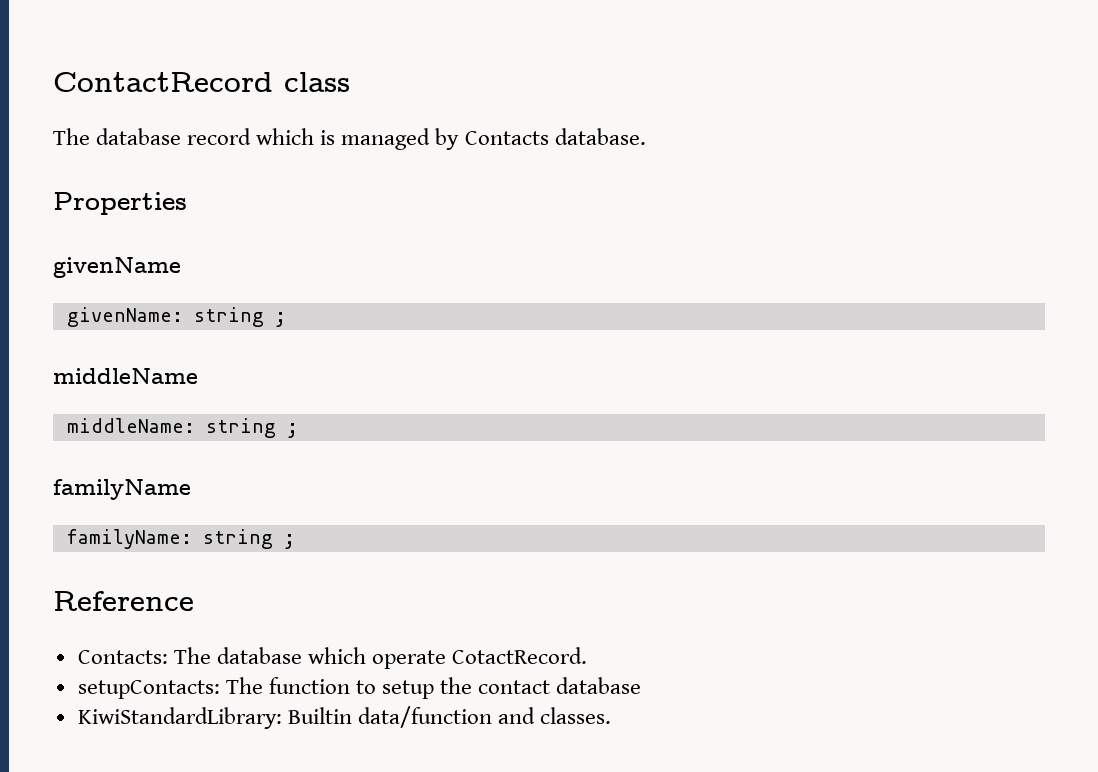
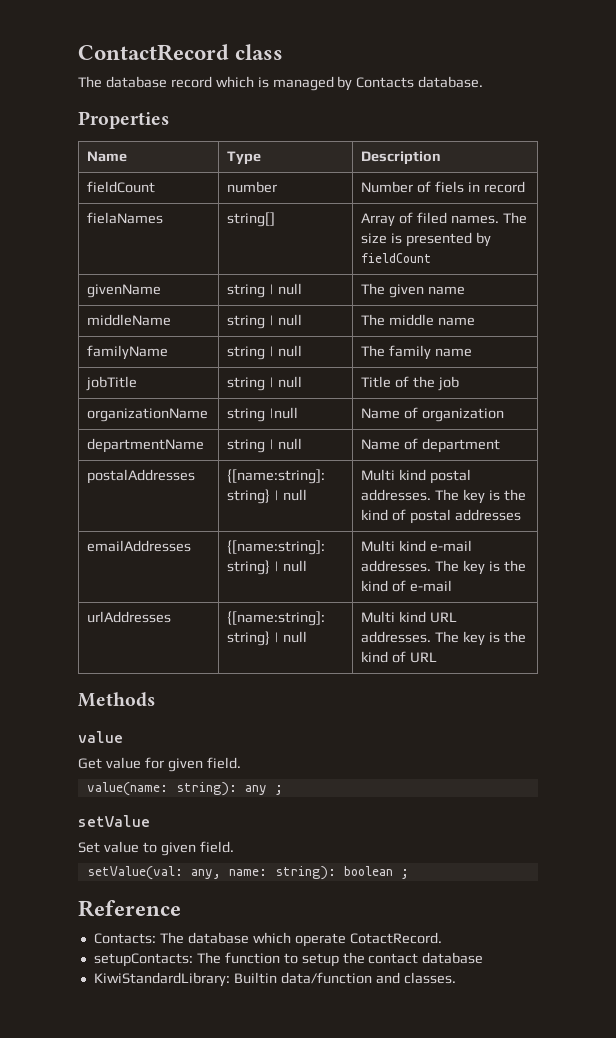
- givenName
- givenName: string ;
- middleName
- middleName: string ;
- familyName
- familyName: string ;
+ Name | Type | Description
+ fieldCount | number | Number of fiels in record
+ fielaNames | string[] | Array of filed names. The size is presented by fieldCount
+ givenName | string | null | The given name
+ middleName | string | null | The middle name
+ familyName | string | null | The family name
+ jobTitle | string | null | Title of the job
+ organizationName | string |null | Name of organization
+ departmentName | string | null | Name of department
+ postalAddresses | {[name:string]: string} | null | Multi kind postal addresses. The key is the kind of postal addresses
+ emailAddresses | {[name:string]: string} | null | Multi kind e-mail addresses. The key is the kind of e-mail
+ urlAddresses | {[name:string]: string} | null | Multi kind URL addresses. The key is the kind of URL
+ Methods
+ value
+ Get value for given field.
+ value(name: string): any ;
+ setValue
+ Set value to given field.
+ setValue(val: any, name: string): boolean ;

